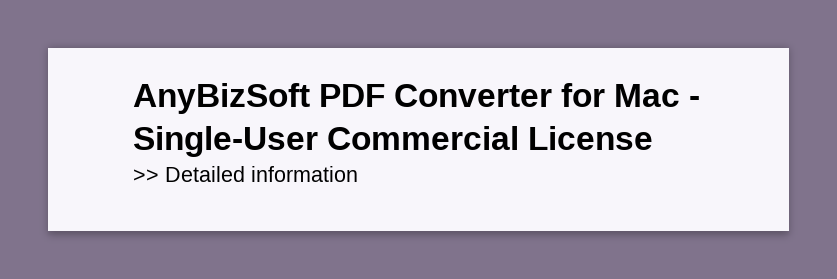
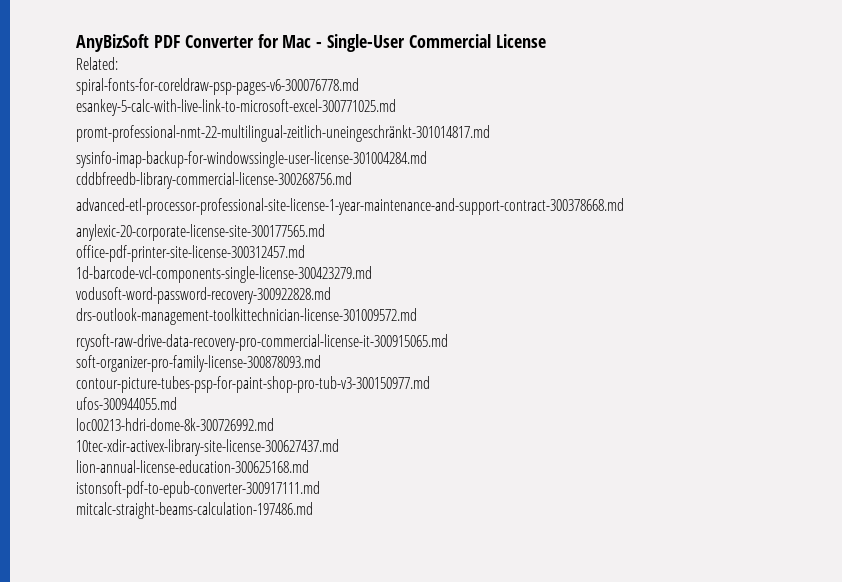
- >> Detailed information
+ Related:
+ spiral-fonts-for-coreldraw-psp-pages-v6-300076778.md
+ esankey-5-calc-with-live-link-to-microsoft-excel-300771025.md
+ promt-professional-nmt-22-multilingual-zeitlich-uneingeschränkt-301014817.md
+ sysinfo-imap-backup-for-windowssingle-user-license-301004284.md
+ cddbfreedb-library-commercial-license-300268756.md
+ advanced-etl-processor-professional-site-license-1-year-maintenance-and-support-contract-300378668.md
+ anylexic-20-corporate-license-site-300177565.md
+ office-pdf-printer-site-license-300312457.md
+ 1d-barcode-vcl-components-single-license-300423279.md
+ vodusoft-word-password-recovery-300922828.md
+ drs-outlook-management-toolkittechnician-license-301009572.md
+ rcysoft-raw-drive-data-recovery-pro-commercial-license-it-300915065.md
+ soft-organizer-pro-family-license-300878093.md
+ contour-picture-tubes-psp-for-paint-shop-pro-tub-v3-300150977.md
+ ufos-300944055.md
+ loc00213-hdri-dome-8k-300726992.md
+ 10tec-xdir-activex-library-site-license-300627437.md
+ lion-annual-license-education-300625168.md
+ istonsoft-pdf-to-epub-converter-300917111.md
+ mitcalc-straight-beams-calculation-197486.md

